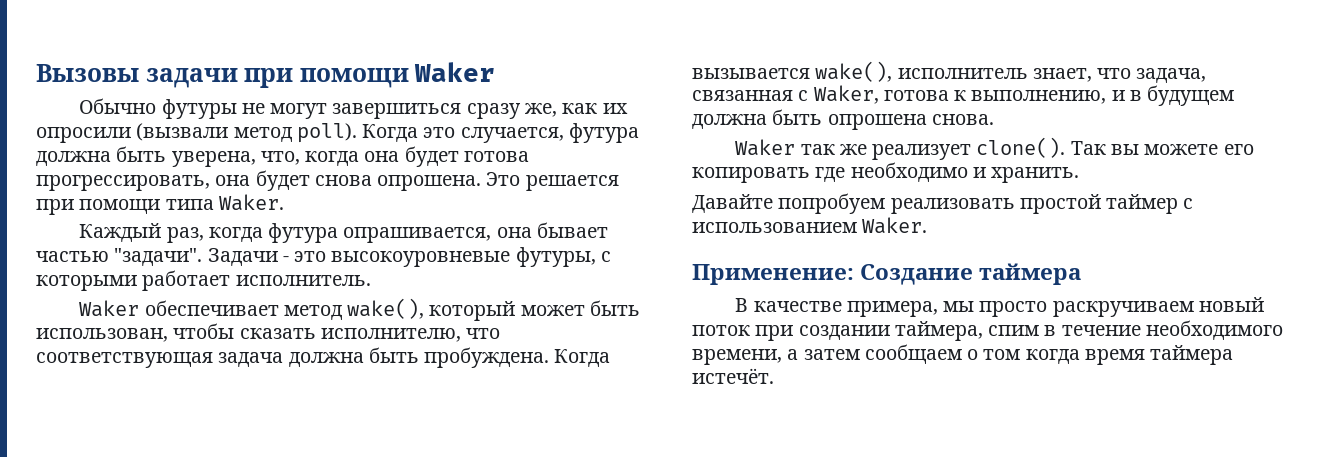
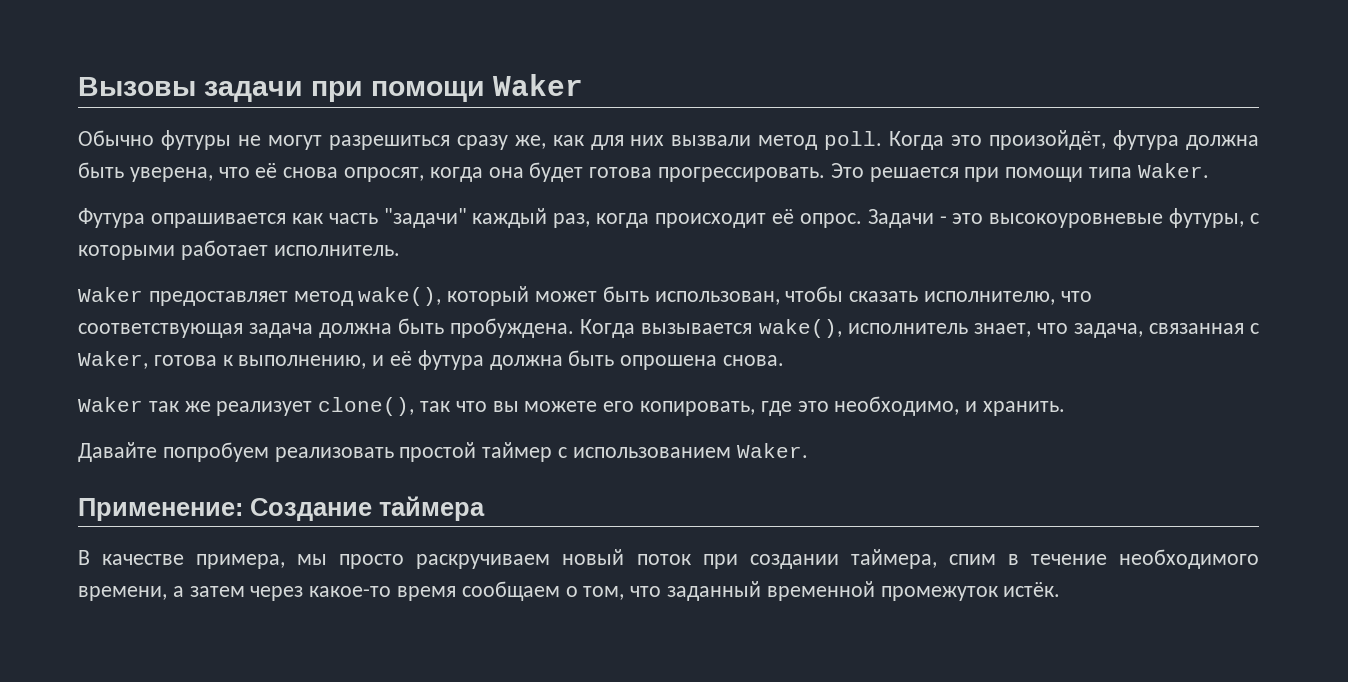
- Обычно футуры не могут завершиться сразу же, как их опросили (вызвали метод poll).
+ Обычно футуры не могут разрешиться сразу же, как для них вызвали метод poll.
- Когда это случается, футура должна быть уверена, что, когда она будет готова прогрессировать, она будет снова опрошена.
+ Когда это произойдёт, футура должна быть уверена, что её снова опросят, когда она будет готова прогрессировать.
- Каждый раз, когда футура опрашивается, она бывает частью "задачи".
+ Футура опрашивается как часть "задачи" каждый раз, когда происходит её опрос.
- Waker обеспечивает метод wake(), который может быть использован, чтобы сказать исполнителю, что соответствующая задача должна быть пробуждена.
+ Waker предоставляет метод wake(), который может быть использован, чтобы сказать исполнителю, что соответствующая задача должна быть пробуждена.
- Когда вызывается wake(), исполнитель знает, что задача, связанная с Waker, готова к выполнению, и в будущем должна быть опрошена снова.
+ Когда вызывается wake(), исполнитель знает, что задача, связанная с Waker, готова к выполнению, и её футура должна быть опрошена снова.
- Waker так же реализует clone(). Так вы можете его копировать где необходимо и хранить.
+ Waker так же реализует clone(), так что вы можете его копировать, где это необходимо, и хранить.
- В качестве примера, мы просто раскручиваем новый поток при создании таймера, спим в течение необходимого времени, а затем сообщаем о том когда время таймера истечёт.
+ В качестве примера, мы просто раскручиваем новый поток при создании таймера, спим в течение необходимого времени, а затем через какое-то время сообщаем о том, что заданный временной промежуток истёк.

